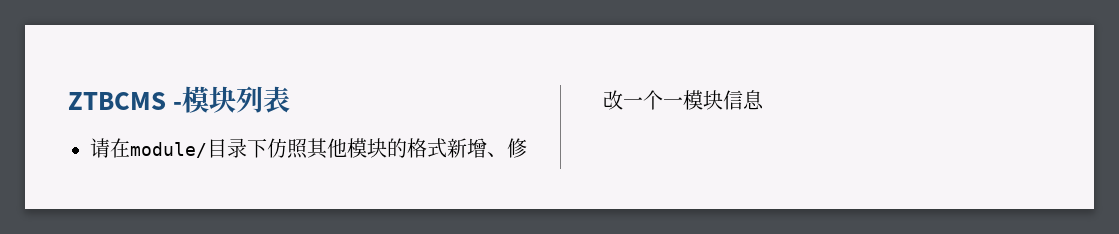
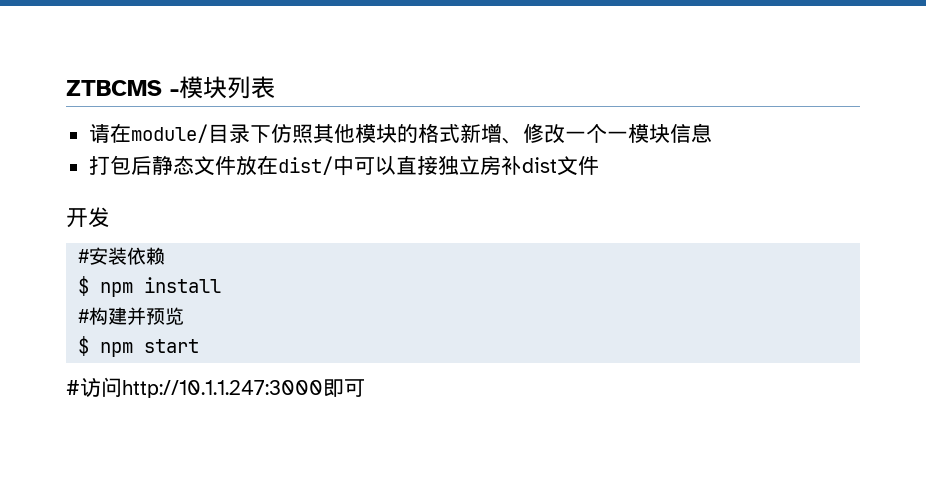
+ 打包后静态文件放在dist/中可以直接独立房补dist文件
+ 开发
+ #安装依赖
+ $ npm install
+ #构建并预览
+ $ npm start
+ #访问http://10.1.1.247:3000即可

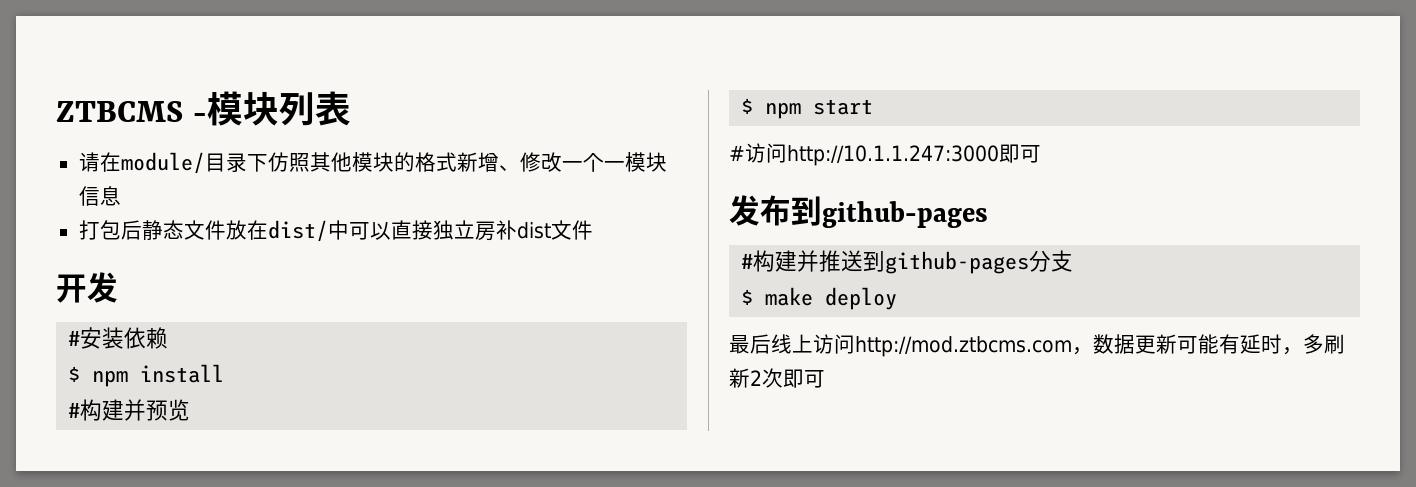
+ 发布到github-pages
+ #构建并推送到github-pages分支
+ $ make deploy
+ 最后线上访问http://mod.ztbcms.com，数据更新可能有延时，多刷新2次即可

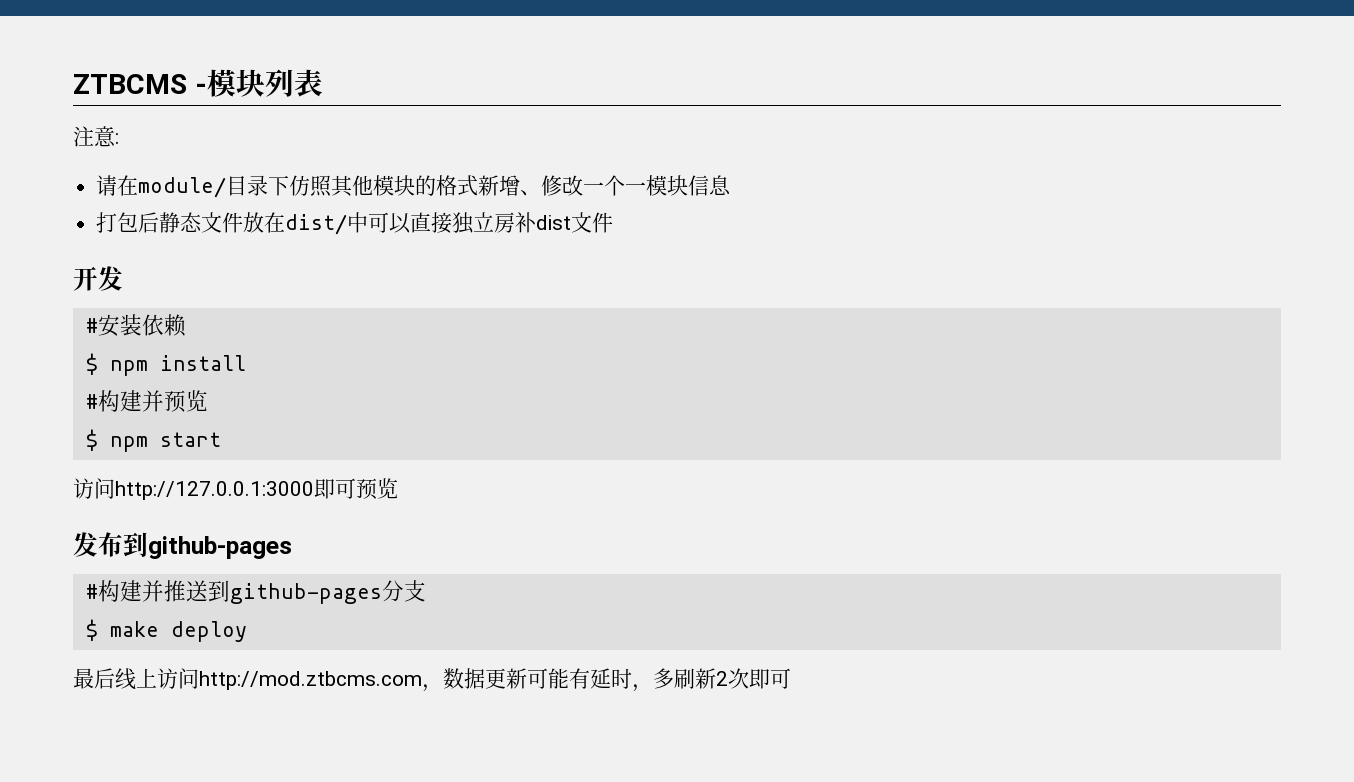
+ 注意:
- #访问http://10.1.1.247:3000即可
+ 访问http://127.0.0.1:3000即可预览

